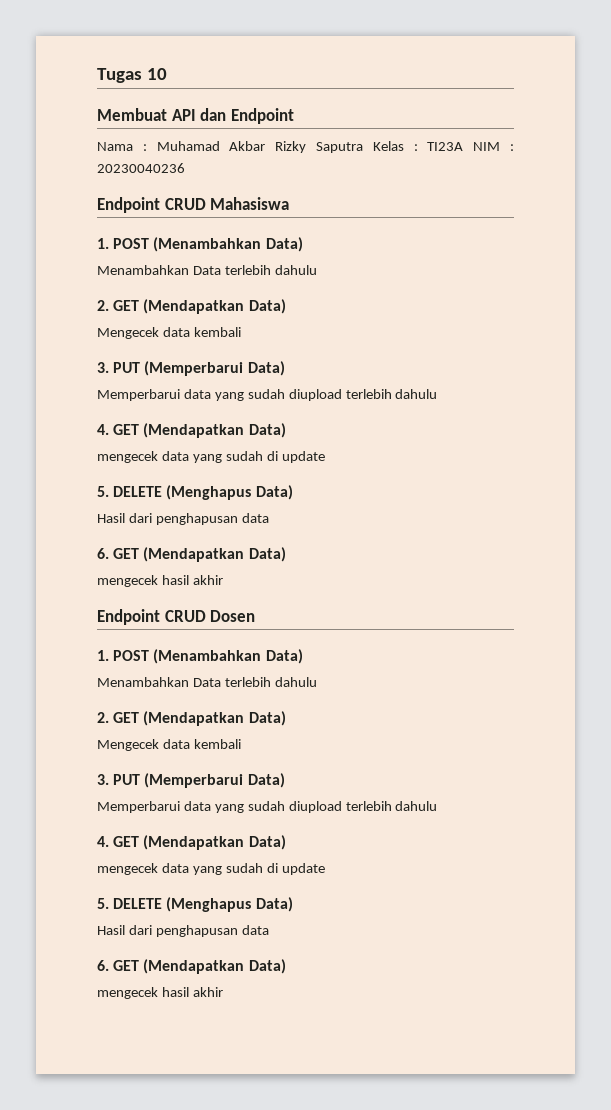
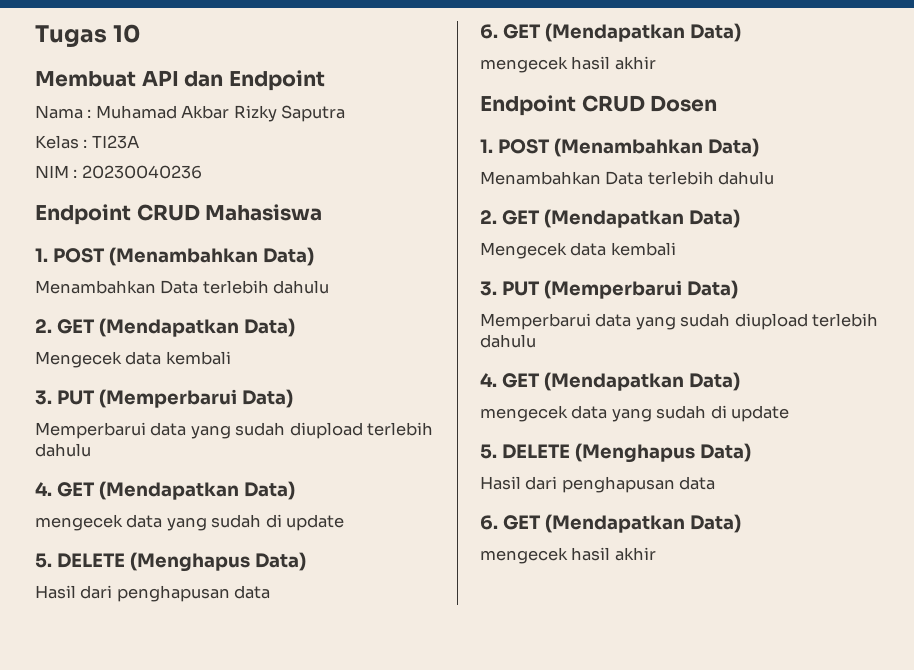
- Nama : Muhamad Akbar Rizky Saputra Kelas : TI23A NIM : 20230040236
+ Nama : Muhamad Akbar Rizky Saputra
+ Kelas : TI23A
+ NIM : 20230040236

